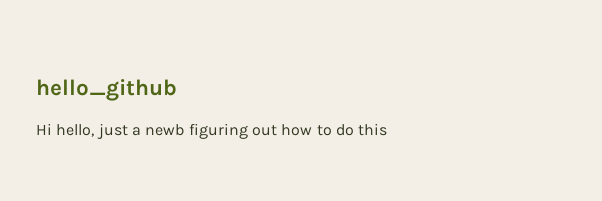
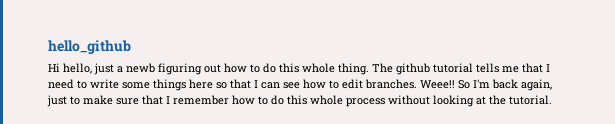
- Hi hello, just a newb figuring out how to do this
+ Hi hello, just a newb figuring out how to do this whole thing. The github tutorial tells me that I need to write some things here so that I can see how to edit branches. Weee!! So I'm back again, just to make sure that I remember how to do this whole process without looking at the tutorial.

